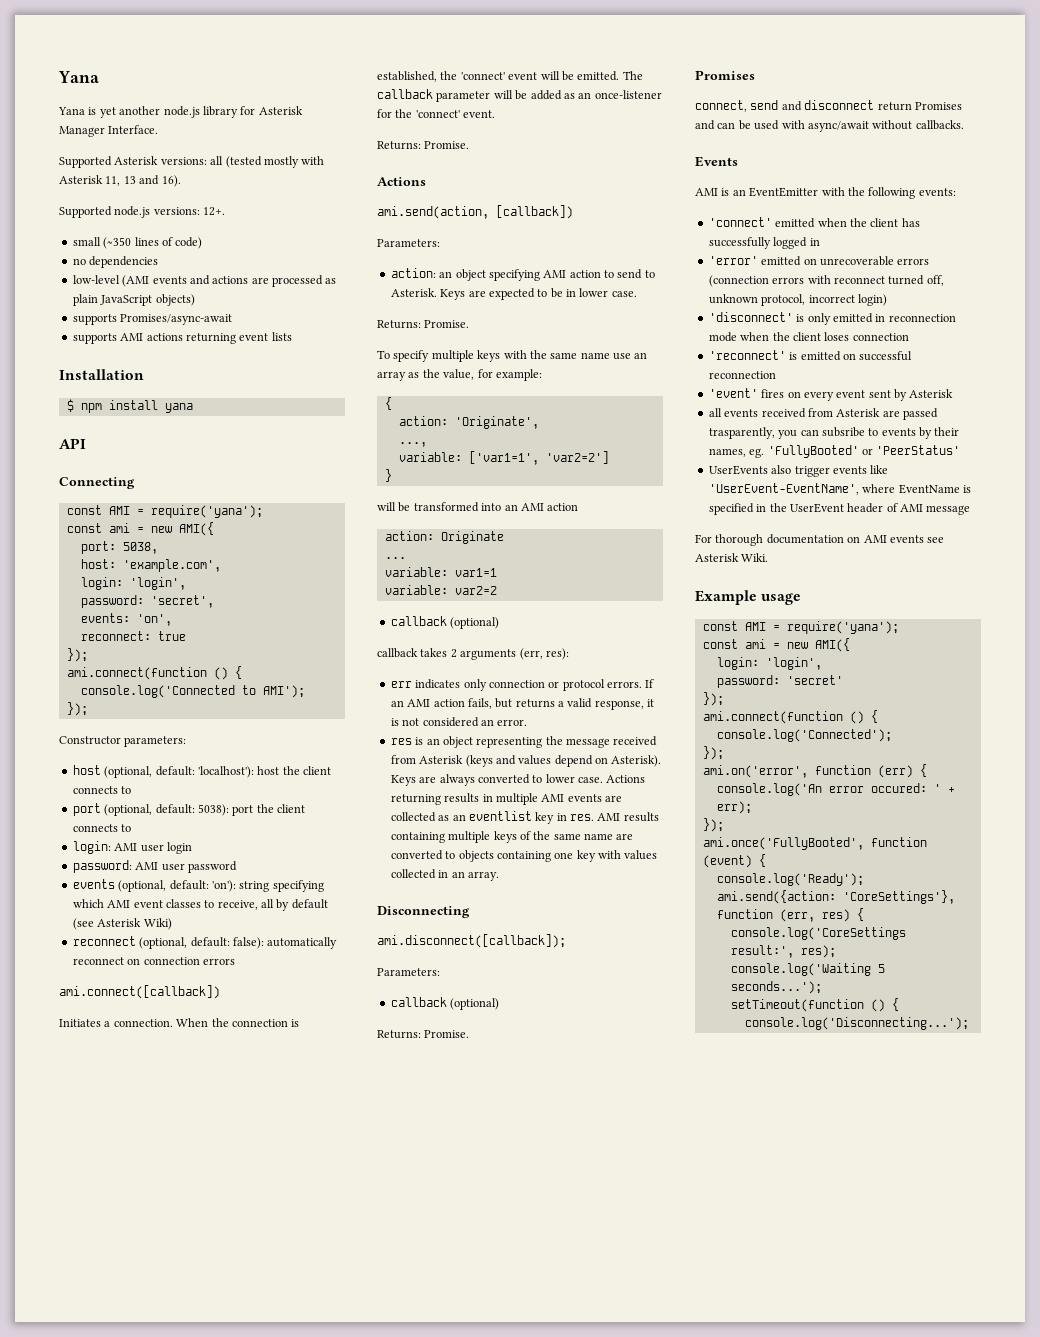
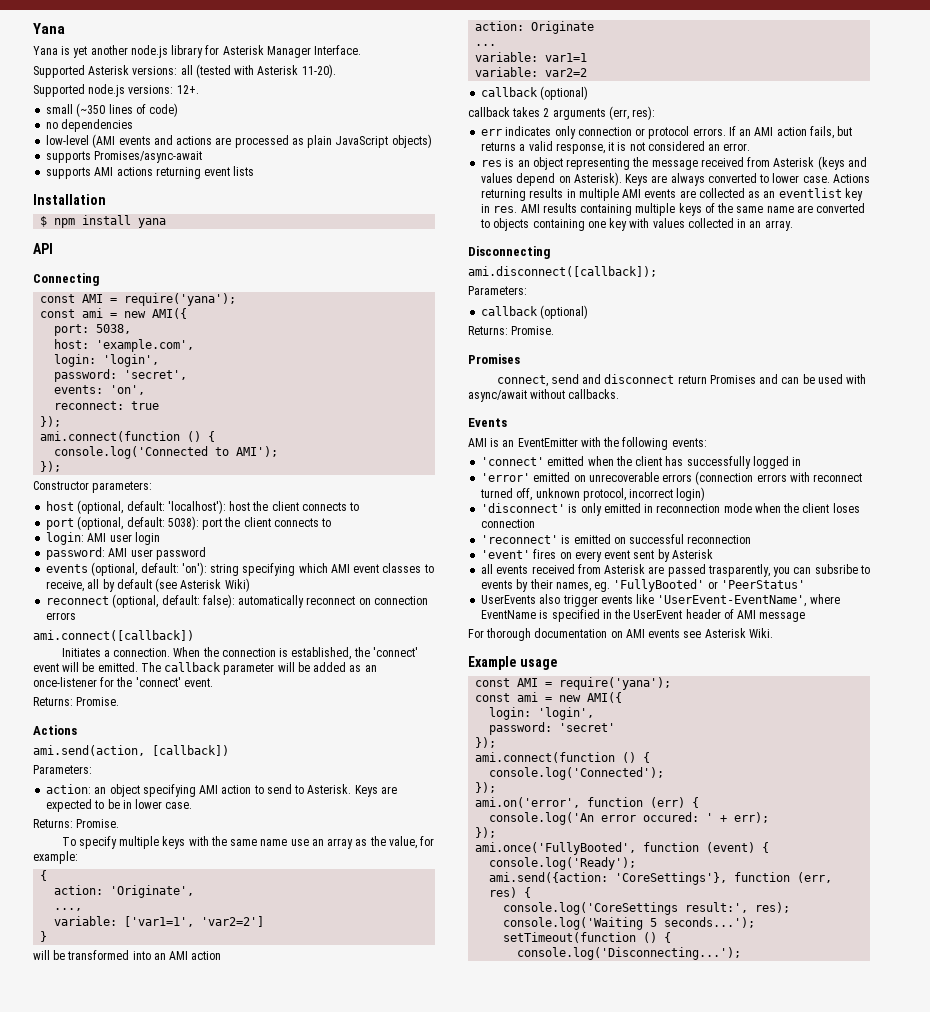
- Supported Asterisk versions: all (tested mostly with Asterisk 11, 13 and 16).
+ Supported Asterisk versions: all (tested with Asterisk 11-20).

